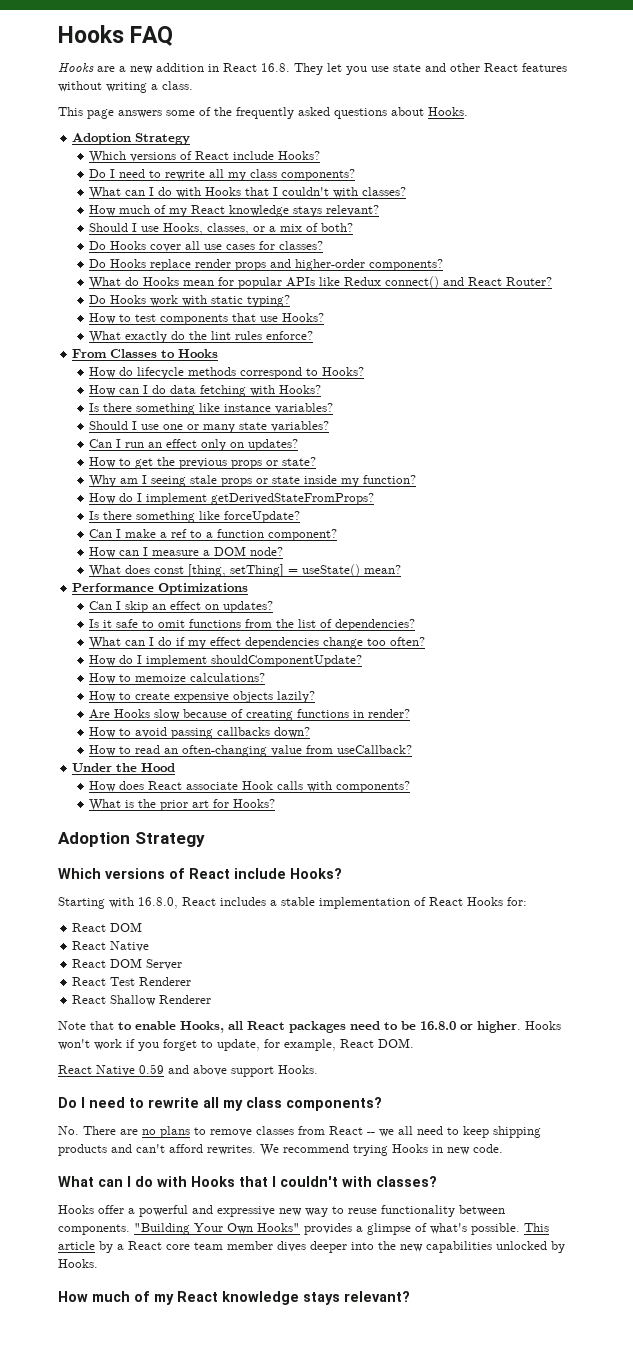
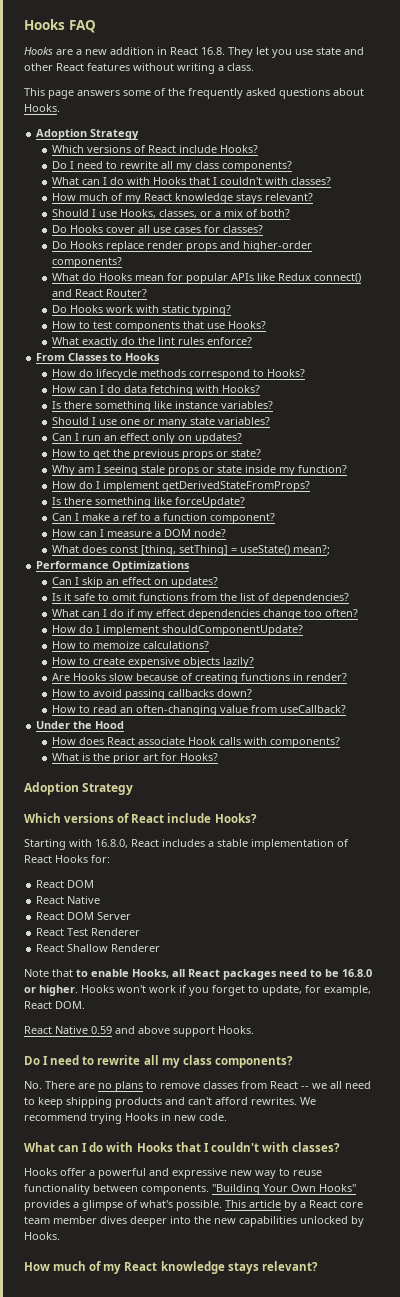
- What does const [thing, setThing] = useState() mean?
+ What does const [thing, setThing] = useState() mean?;

